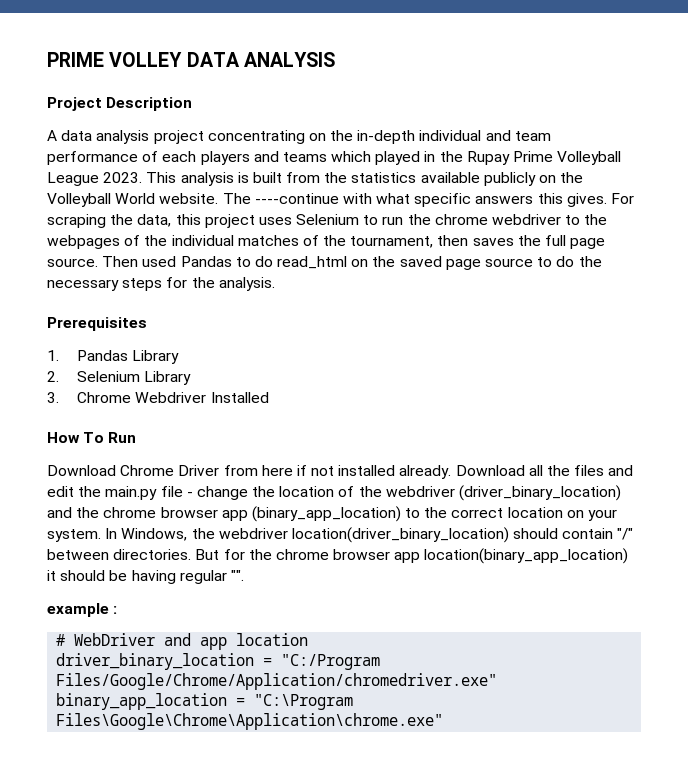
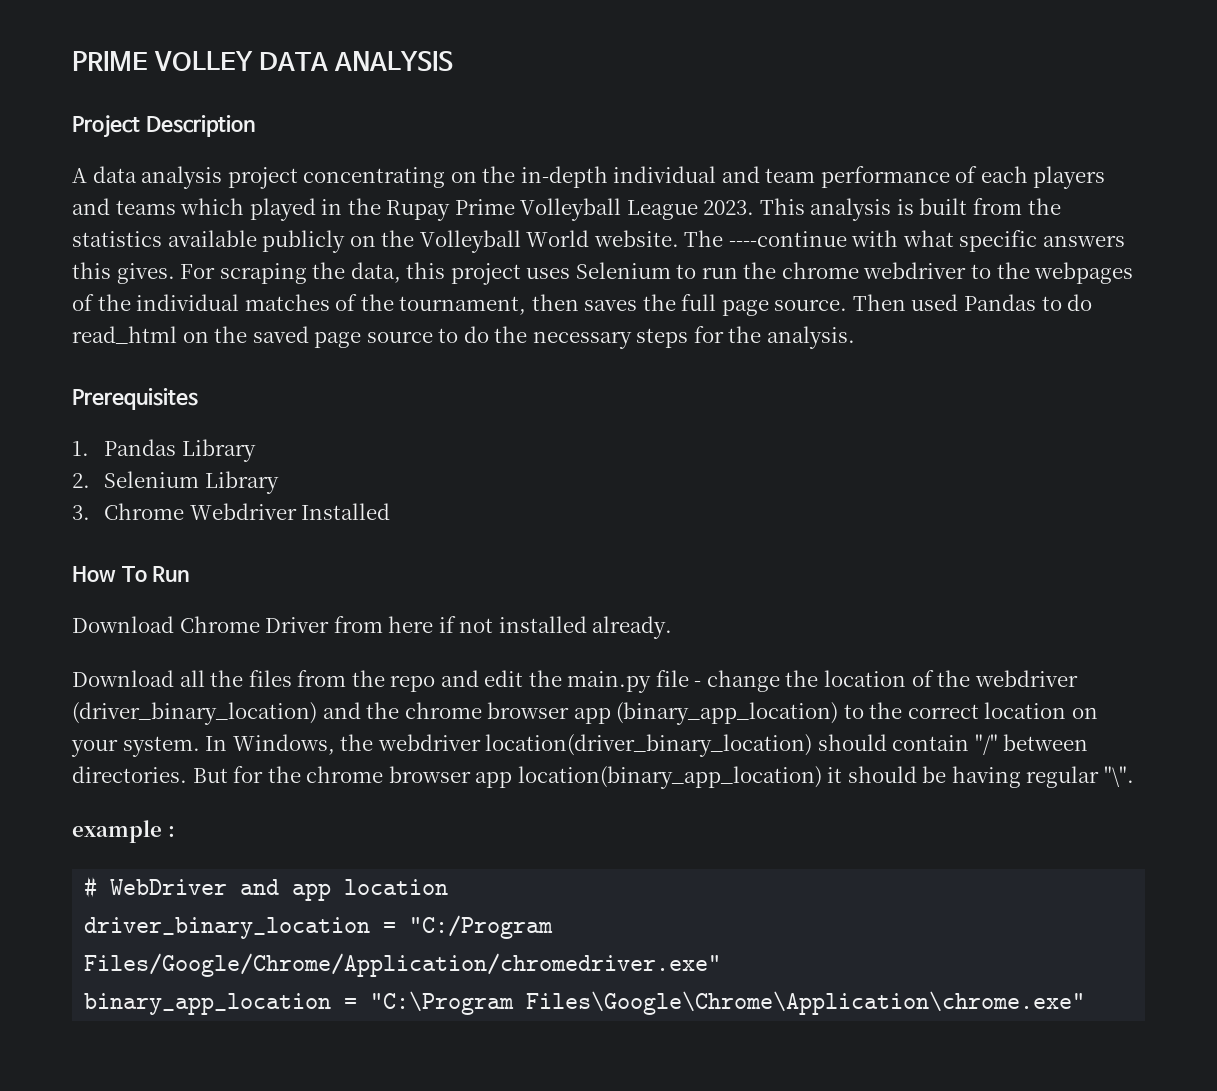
- Download Chrome Driver from here if not installed already. Download all the files and edit the main.py file - change the location of the webdriver (driver_binary_location) and the chrome browser app (binary_app_location) to the correct location on your system.
+ Download Chrome Driver from here if not installed already.
+ Download all the files from the repo and edit the main.py file - change the location of the webdriver (driver_binary_location) and the chrome browser app (binary_app_location) to the correct location on your system.
- But for the chrome browser app location(binary_app_location) it should be having regular "".
+ But for the chrome browser app location(binary_app_location) it should be having regular "\".

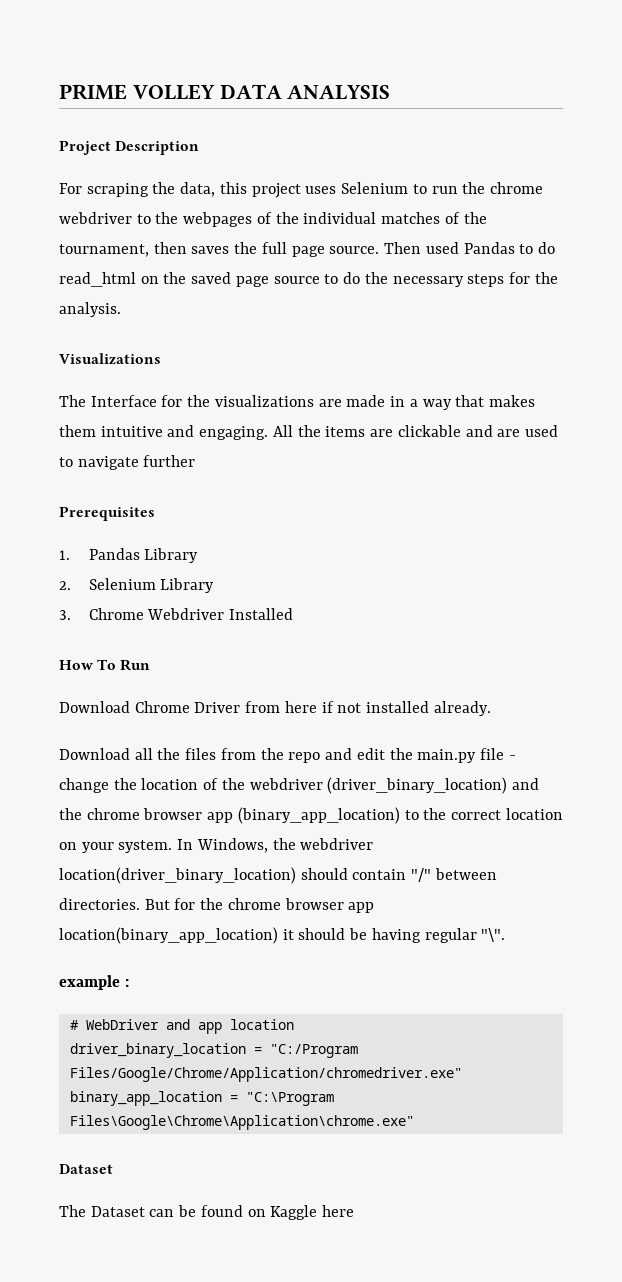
- A data analysis project concentrating on the in-depth individual and team performance of each players and teams which played in the Rupay Prime Volleyball League 2023. This analysis is built from the statistics available publicly on the Volleyball World website. The ----continue with what specific answers this gives.
+ Visualizations
+ The Interface for the visualizations are made in a way that makes them intuitive and engaging. All the items are clickable and are used to navigate further
  binary_app_location = "C:\Program Files\Google\Chrome\Application\chrome.exe"
+ Dataset
+ The Dataset can be found on Kaggle here

